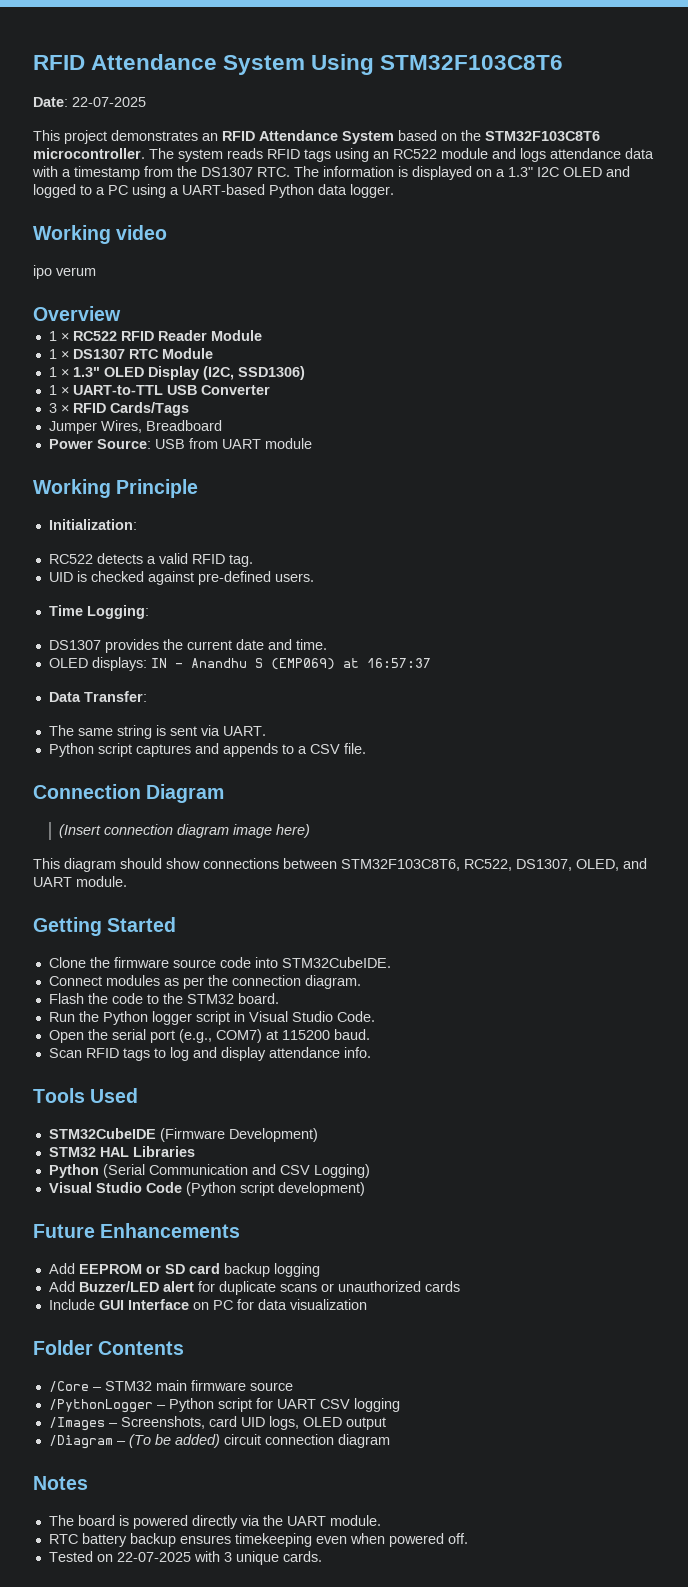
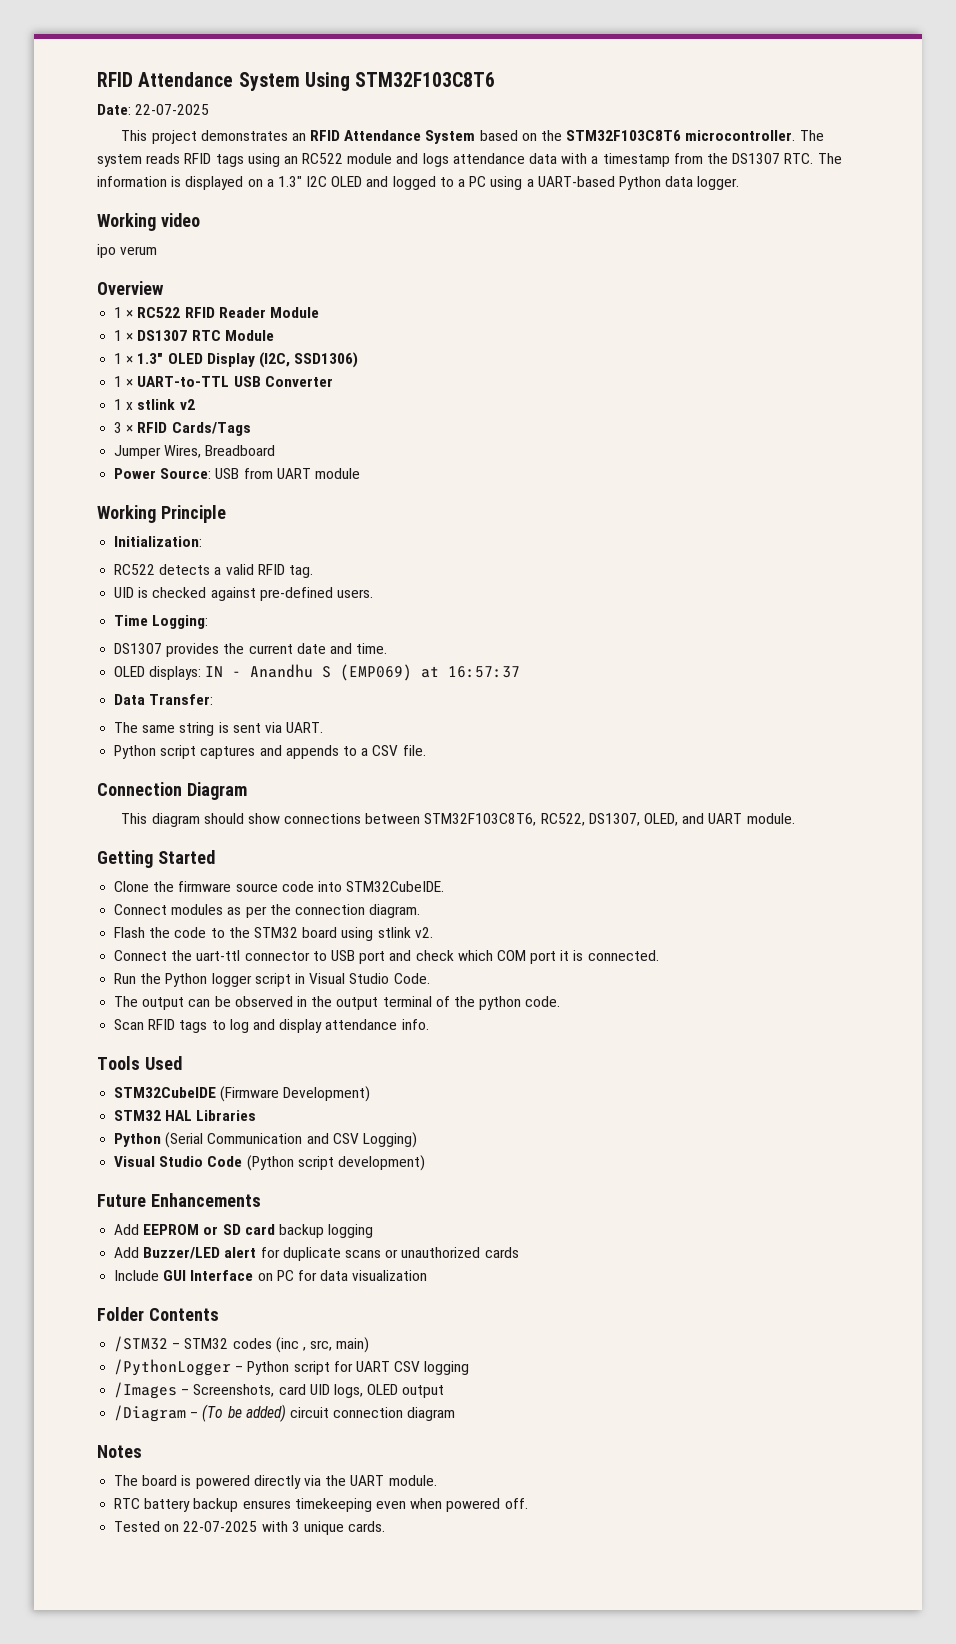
+ 1 x stlink v2
- (Insert connection diagram image here)
- Flash the code to the STM32 board.
+ Flash the code to the STM32 board using stlink v2.
+ Connect the uart-ttl connector to USB port and check which COM port it is connected.
- Open the serial port (e.g., COM7) at 115200 baud.
+ The output can be observed in the output terminal of the python code.
- /Core – STM32 main firmware source
+ /STM32 – STM32 codes (inc , src, main)

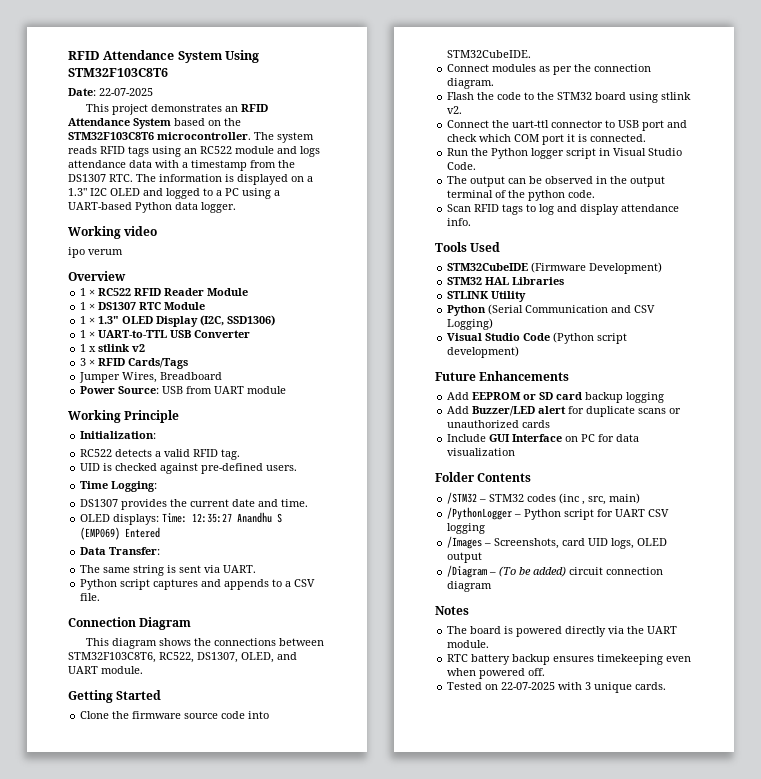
- OLED displays: IN - Anandhu S (EMP069) at 16:57:37
+ OLED displays: Time: 12:35:27 Anandhu S (EMP069) Entered
- This diagram should show connections between STM32F103C8T6, RC522, DS1307, OLED, and UART module.
+ This diagram shows the connections between STM32F103C8T6, RC522, DS1307, OLED, and UART module.
+ STLINK Utility

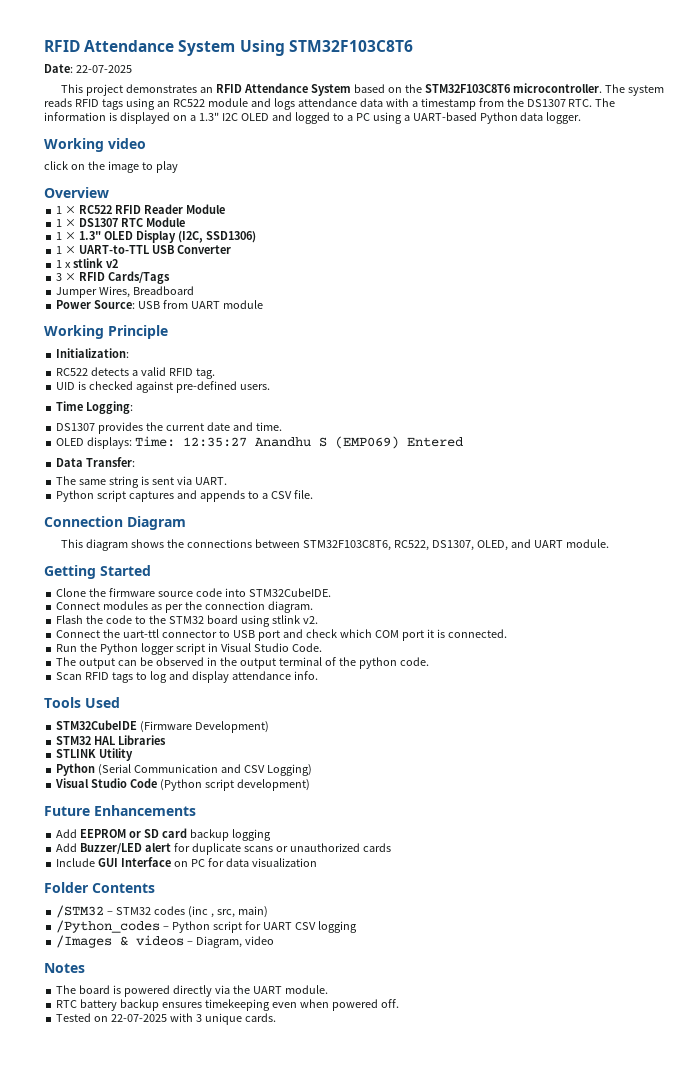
- ipo verum
+ click on the image to play
- /PythonLogger – Python script for UART CSV logging
+ /Python_codes – Python script for UART CSV logging
- /Images – Screenshots, card UID logs, OLED output
- /Diagram – (To be added) circuit connection diagram
+ /Images & videos – Diagram, video

